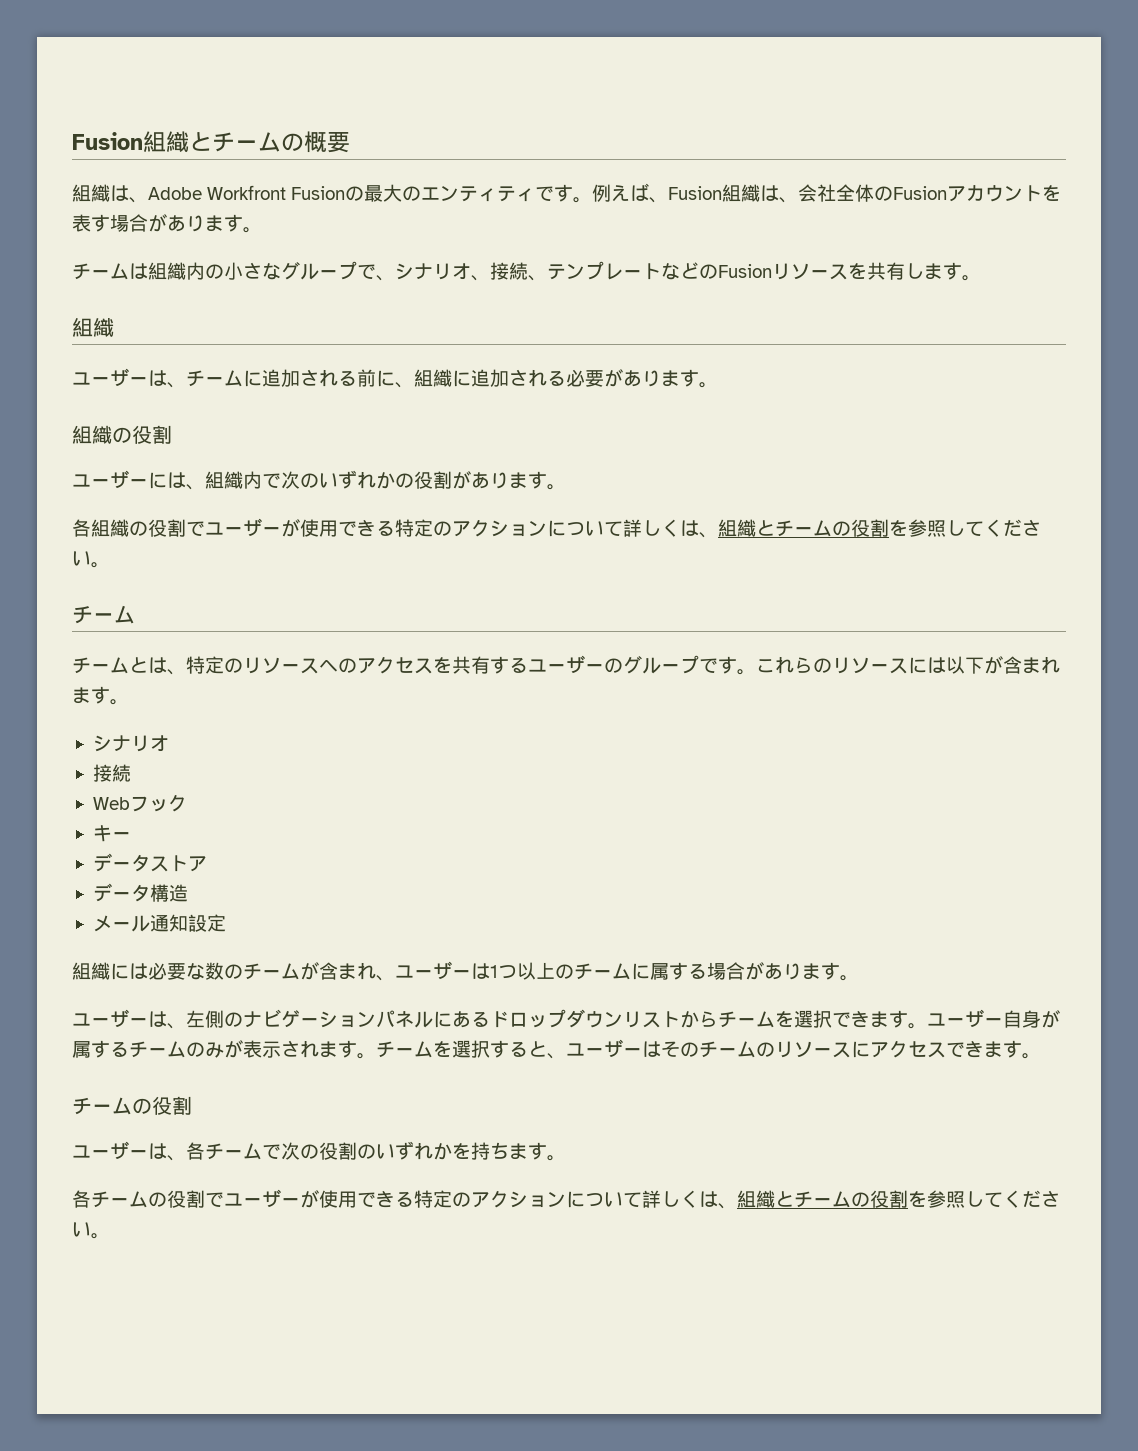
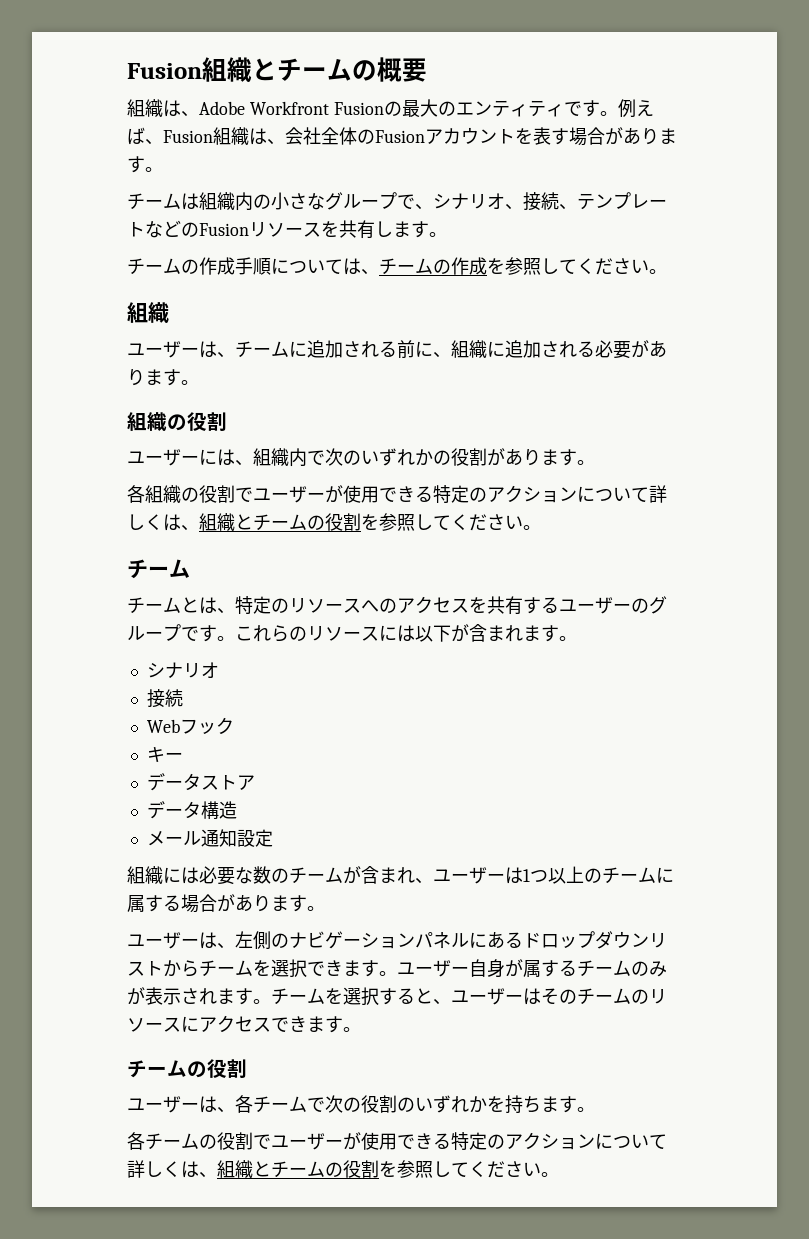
+ チームの作成手順については、チームの作成を参照してください。

